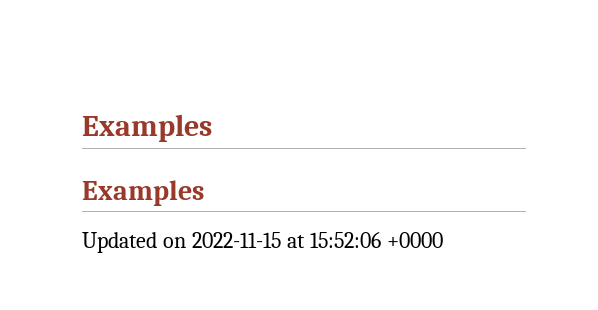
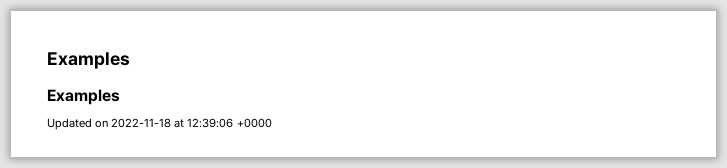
- Updated on 2022-11-15 at 15:52:06 +0000
+ Updated on 2022-11-18 at 12:39:06 +0000

